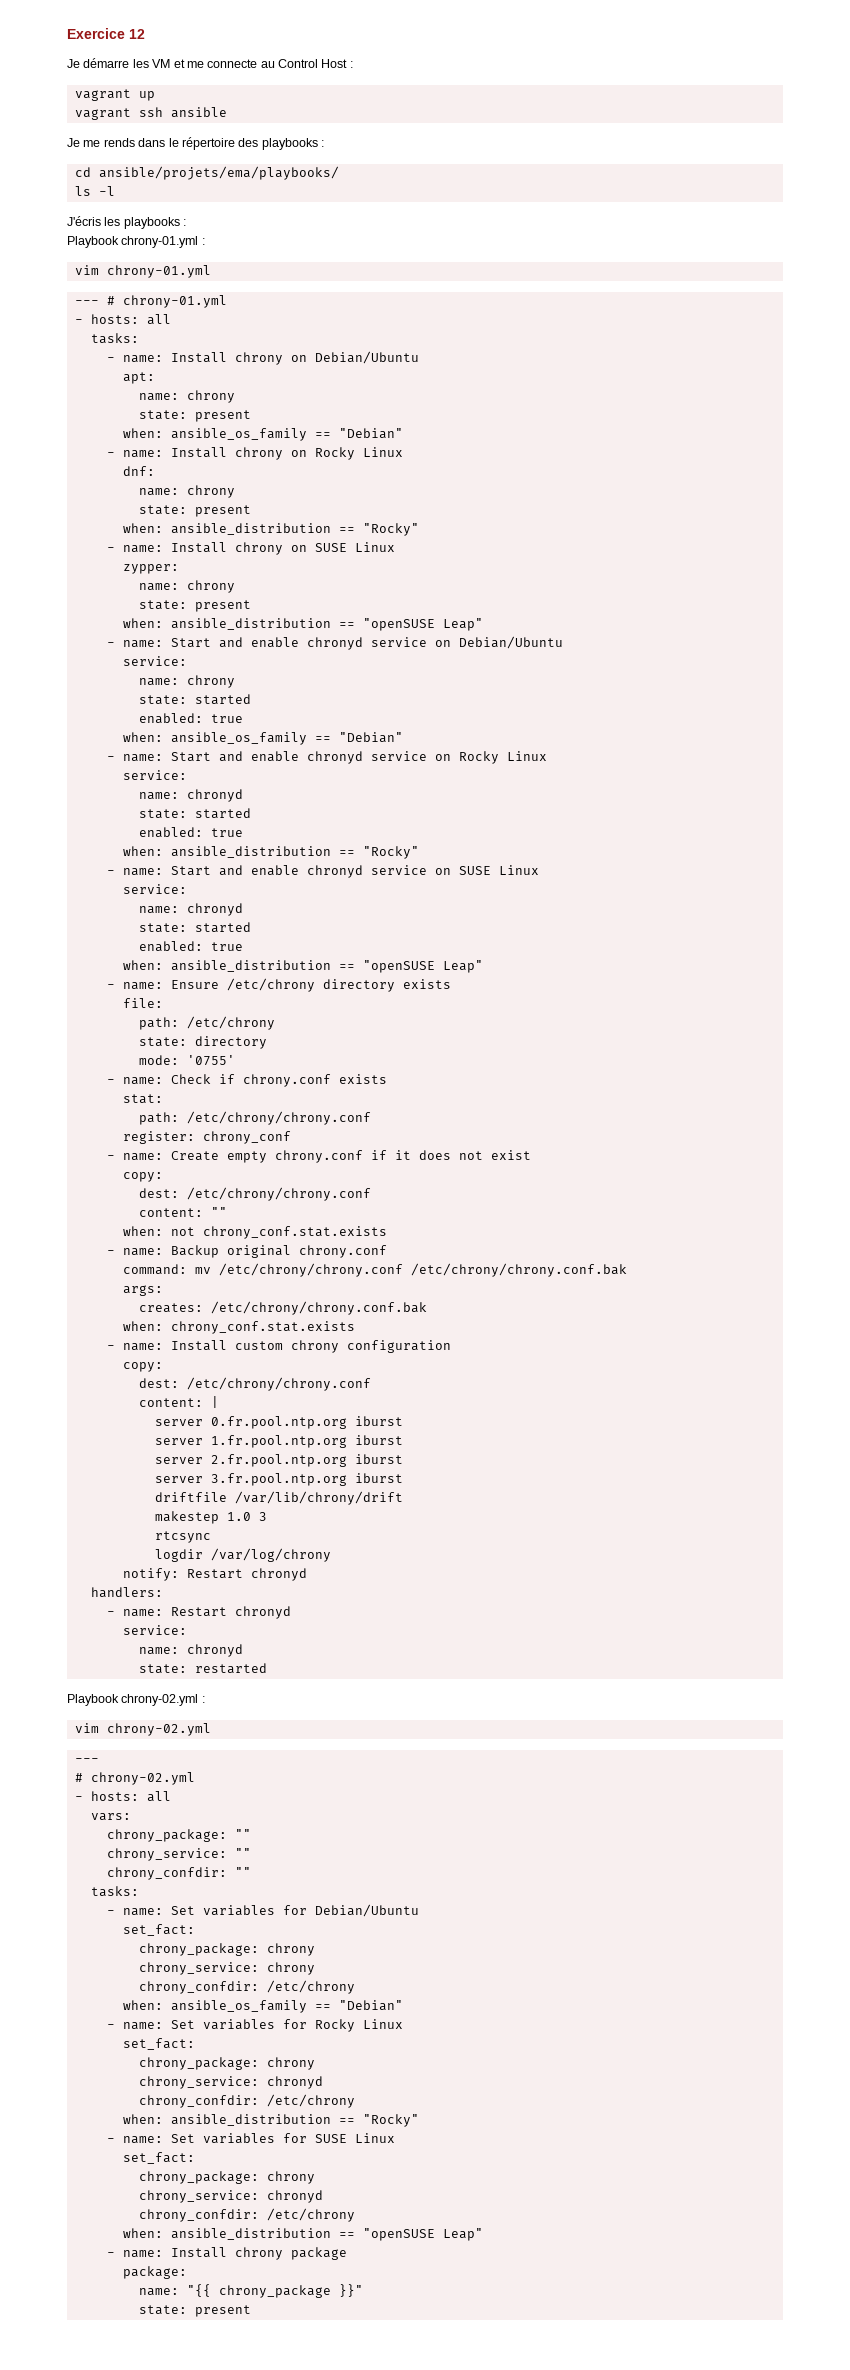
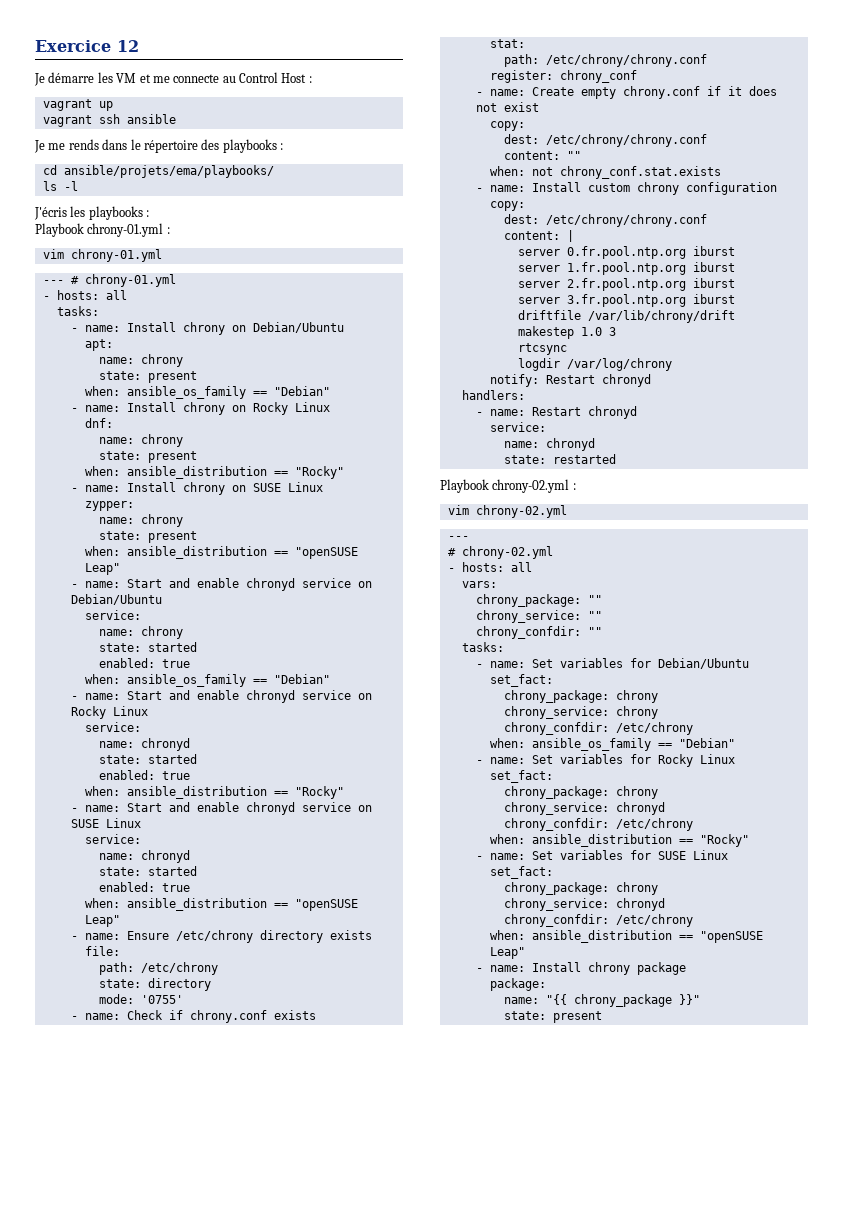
- - name: Backup original chrony.conf
- command: mv /etc/chrony/chrony.conf /etc/chrony/chrony.conf.bak
- args:
- creates: /etc/chrony/chrony.conf.bak
- when: chrony_conf.stat.exists

